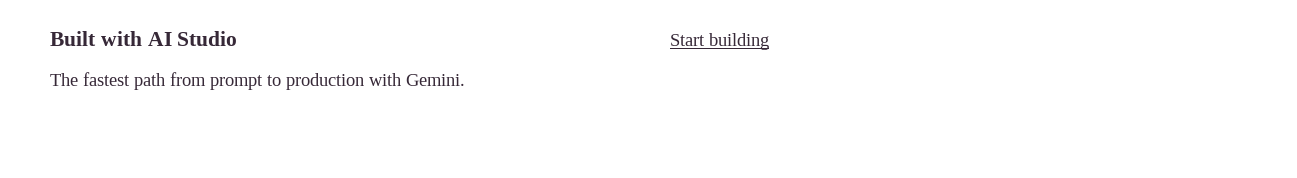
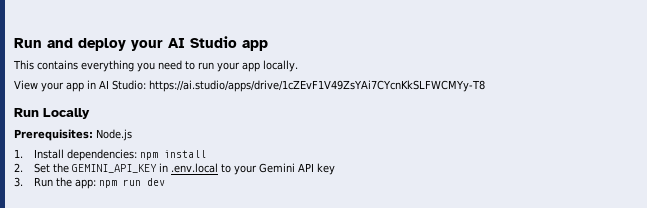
- Built with AI Studio
- The fastest path from prompt to production with Gemini.
- Start building
+ Run and deploy your AI Studio app
+ This contains everything you need to run your app locally.
+ View your app in AI Studio: https://ai.studio/apps/drive/1cZEvF1V49ZsYAi7CYcnKkSLFWCMYy-T8
+ Run Locally
+ Prerequisites: Node.js
+ 1. Install dependencies: npm install
+ 2. Set the GEMINI_API_KEY in .env.local to your Gemini API key
+ 3. Run the app: npm run dev

